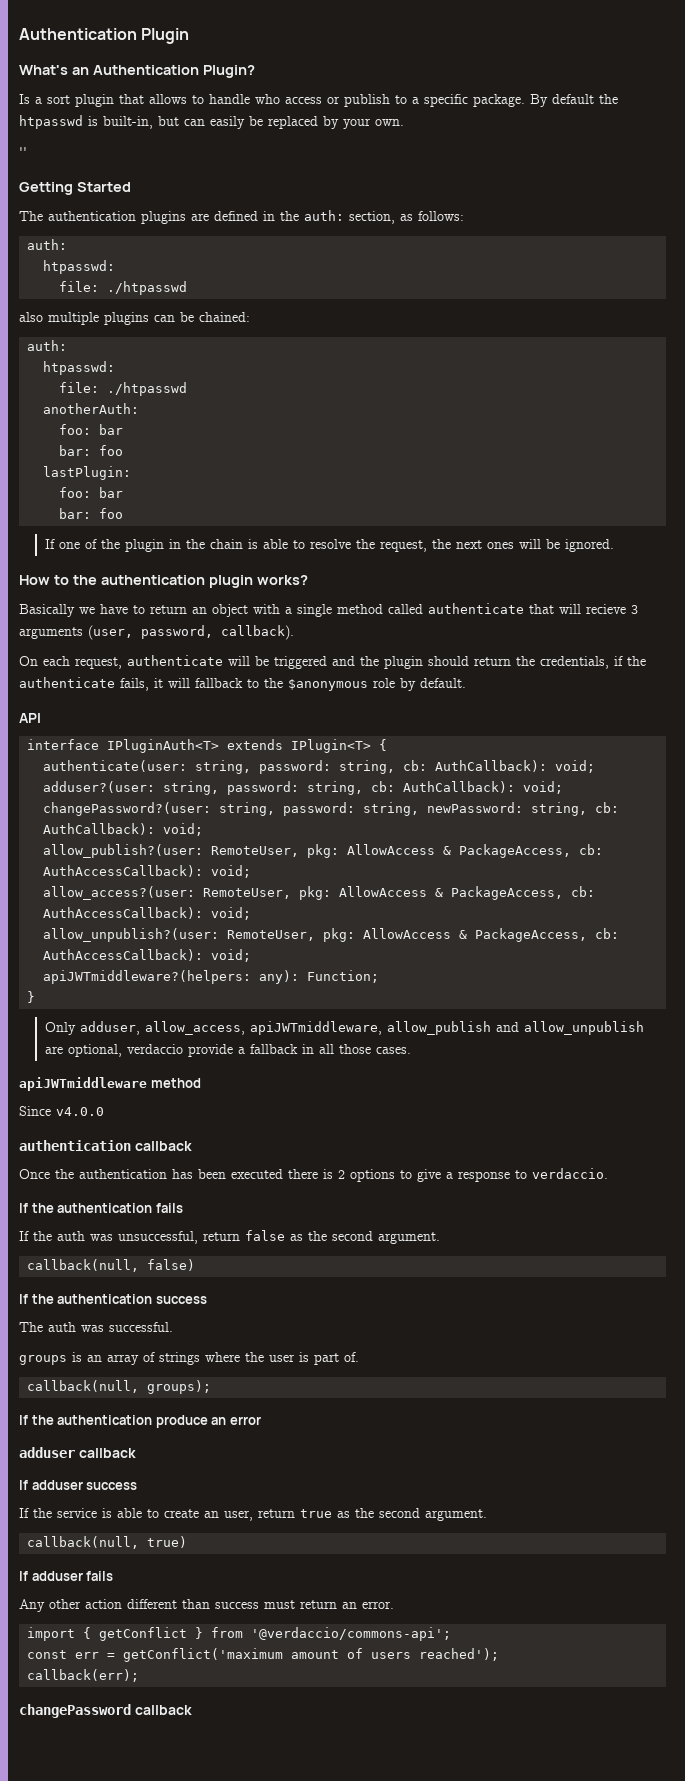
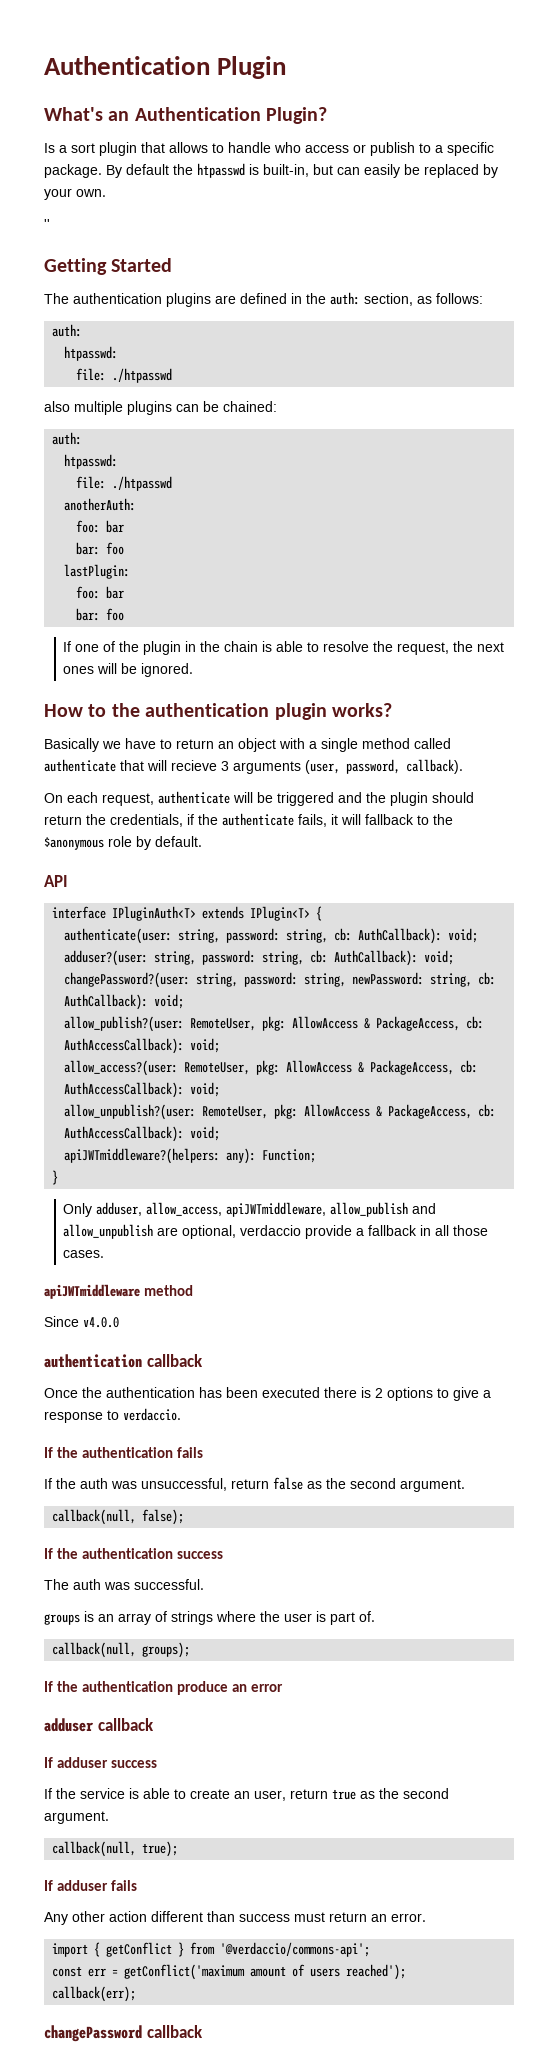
- callback(null, false)
+ callback(null, false);
- callback(null, true)
+ callback(null, true);

